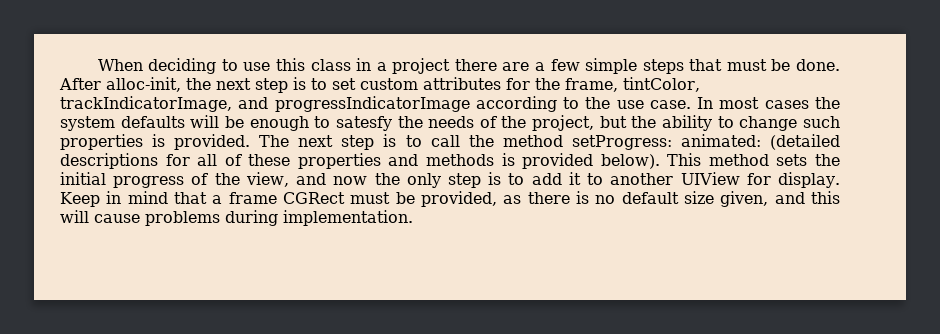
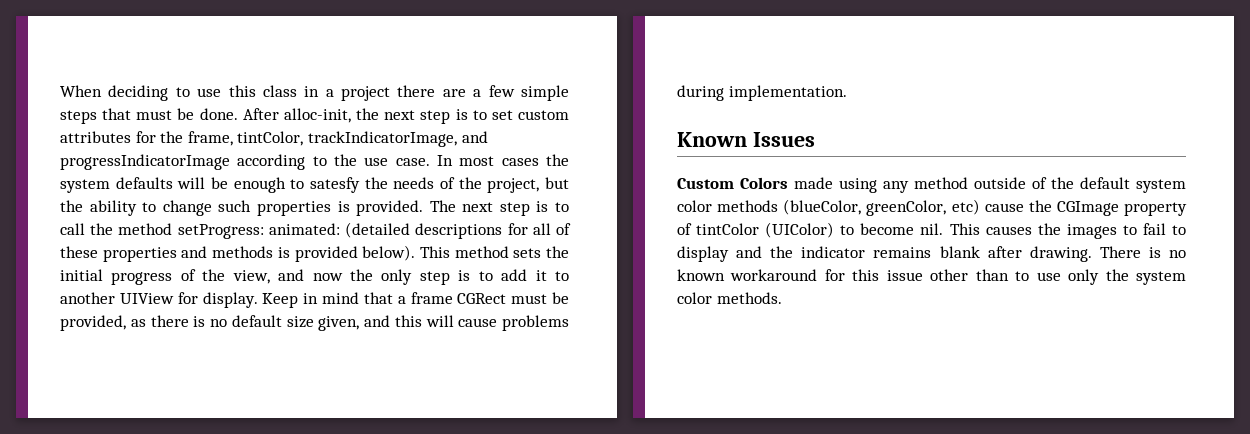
+ Known Issues
+ Custom Colors made using any method outside of the default system color methods (blueColor, greenColor, etc) cause the CGImage property of tintColor (UIColor) to become nil. This causes the images to fail to display and the indicator remains blank after drawing. There is no known workaround for this issue other than to use only the system color methods.

